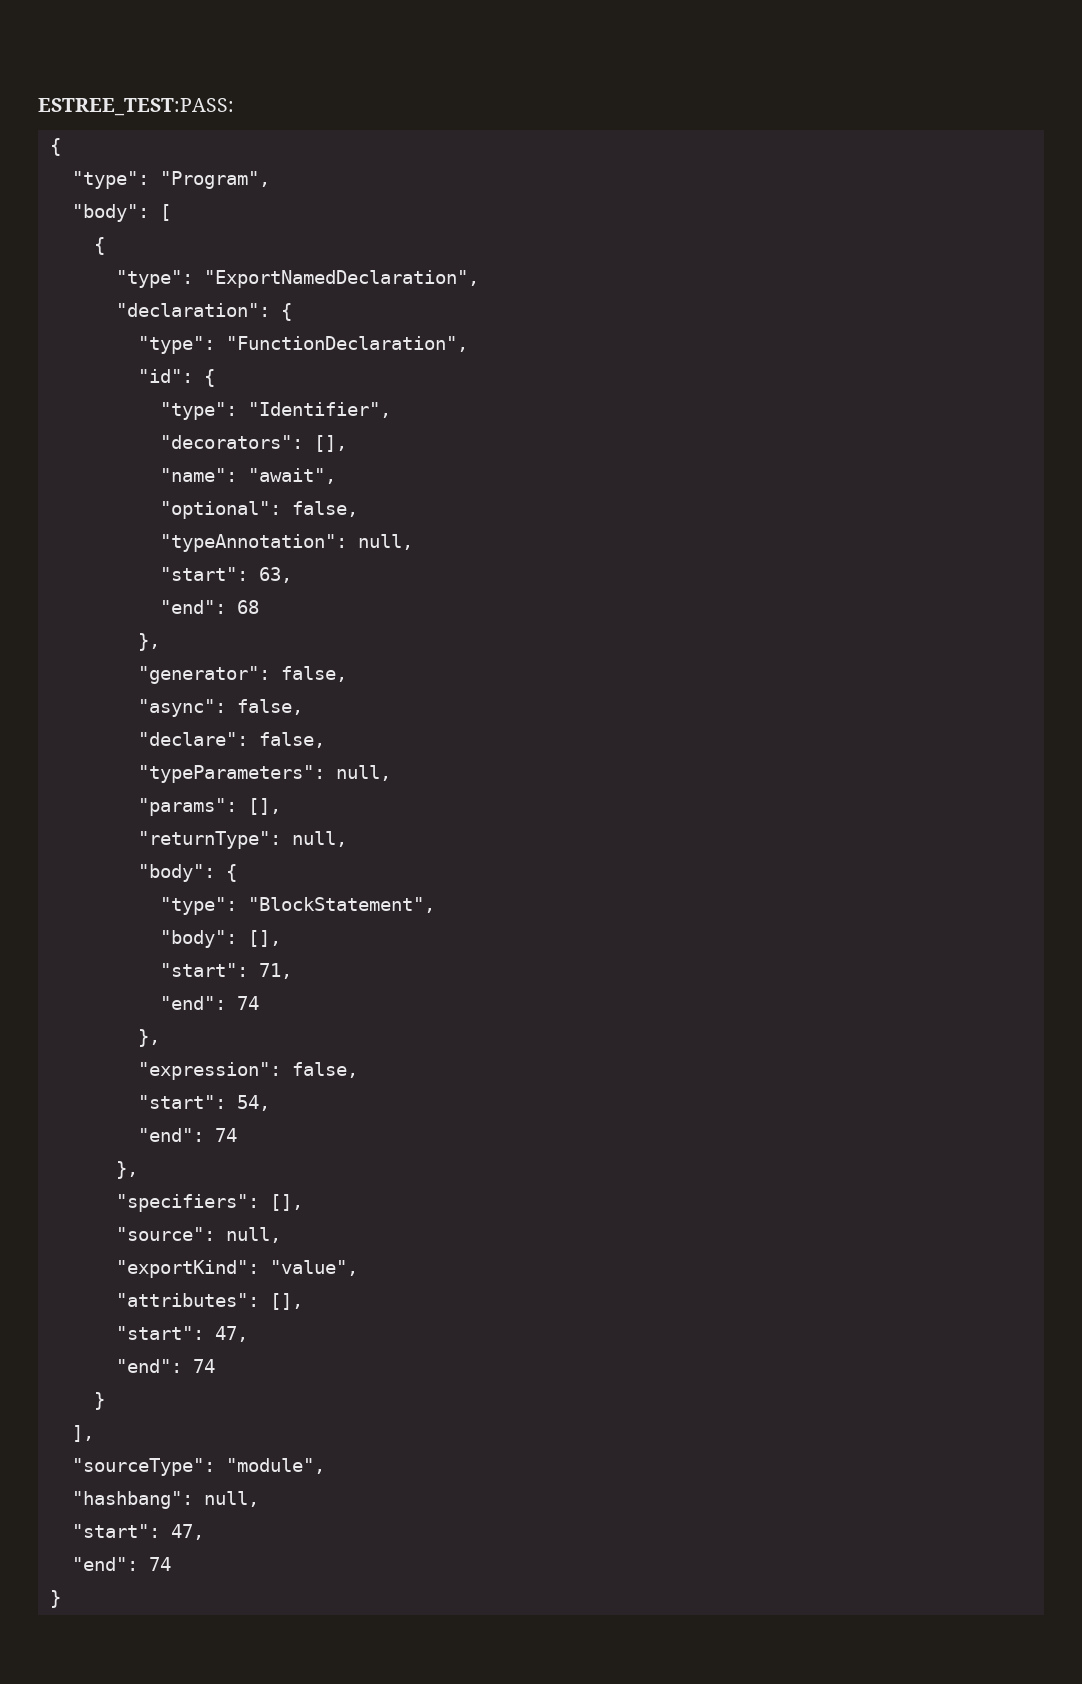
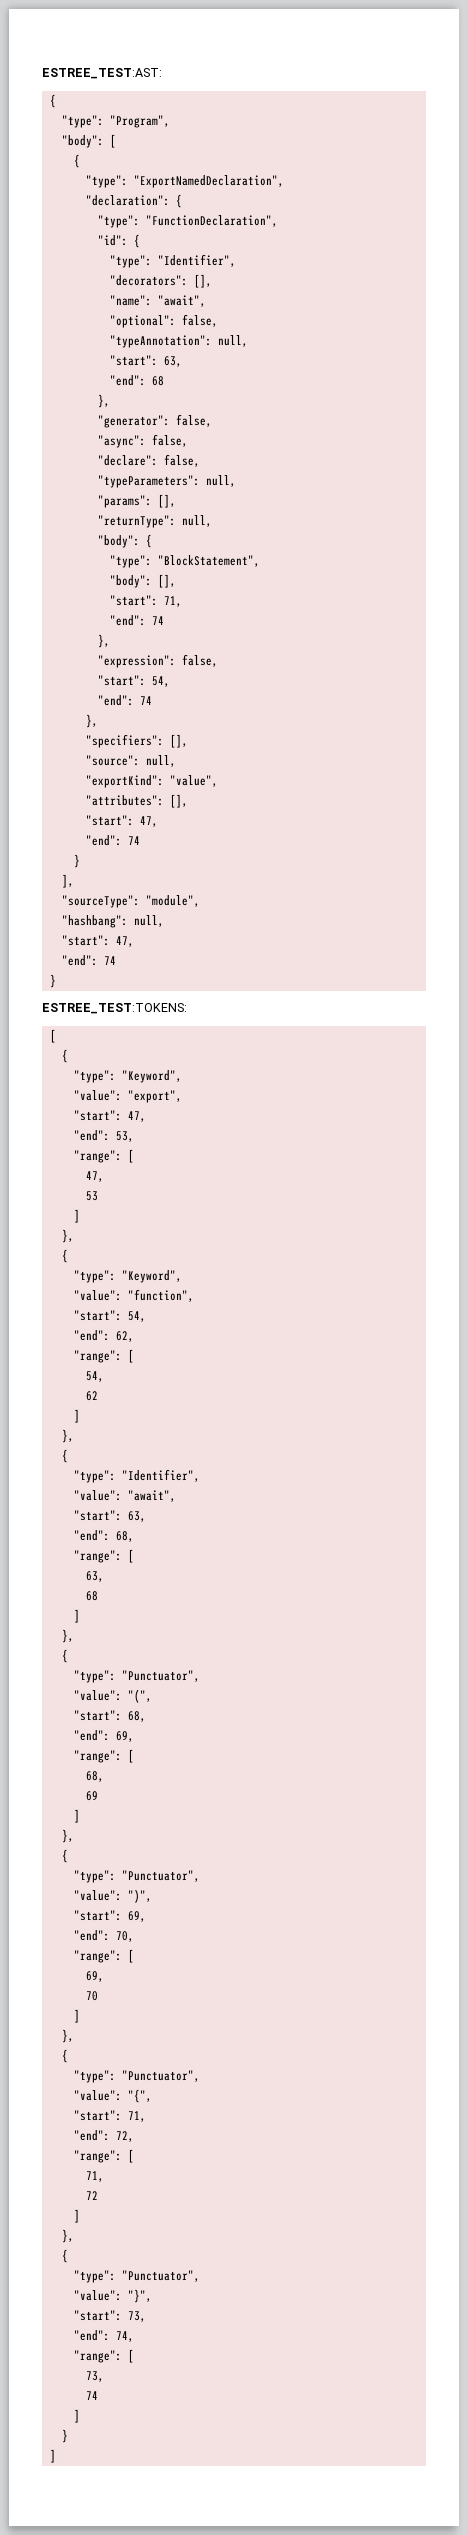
- ESTREE_TEST:PASS:
+ ESTREE_TEST:AST:
+ ESTREE_TEST:TOKENS:
+ [
+ {
+ "type": "Keyword",
+ "value": "export",
+ "start": 47,
+ "end": 53,
+ "range": [
+ 47,
+ 53
+ ]
+ },
+ {
+ "type": "Keyword",
+ "value": "function",
+ "start": 54,
+ "end": 62,
+ "range": [
+ 54,
+ 62
+ ]
+ },
+ {
+ "type": "Identifier",
+ "value": "await",
+ "start": 63,
+ "end": 68,
+ "range": [
+ 63,
+ 68
+ ]
+ },
+ {
+ "type": "Punctuator",
+ "value": "(",
+ "start": 68,
+ "end": 69,
+ "range": [
+ 68,
+ 69
+ ]
+ },
+ {
+ "type": "Punctuator",
+ "value": ")",
+ "start": 69,
+ "end": 70,
+ "range": [
+ 69,
+ 70
+ ]
+ },
+ {
+ "type": "Punctuator",
+ "value": "{",
+ "start": 71,
+ "end": 72,
+ "range": [
+ 71,
+ 72
+ ]
+ },
+ {
+ "type": "Punctuator",
+ "value": "}",
+ "start": 73,
+ "end": 74,
+ "range": [
+ 73,
+ 74
+ ]
+ }
+ ]

